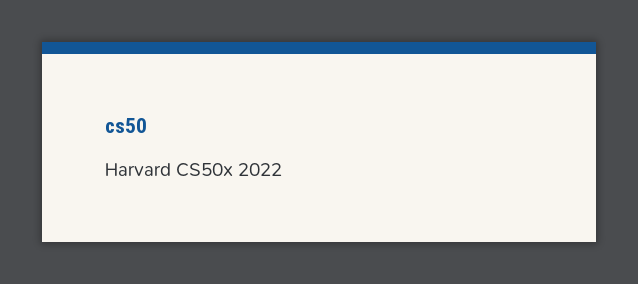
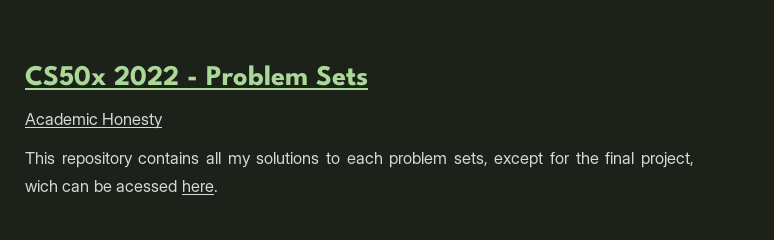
- cs50
- Harvard CS50x 2022
+ CS50x 2022 - Problem Sets
+ Academic Honesty
+ This repository contains all my solutions to each problem sets, except for the final project, wich can be acessed here.

